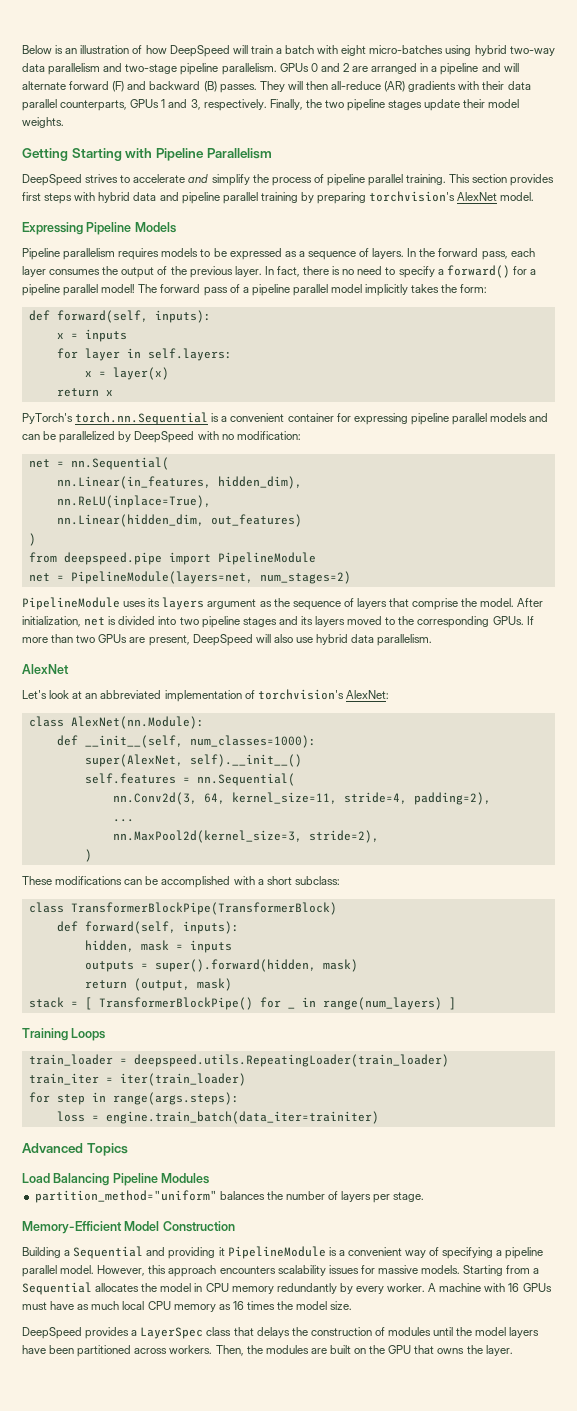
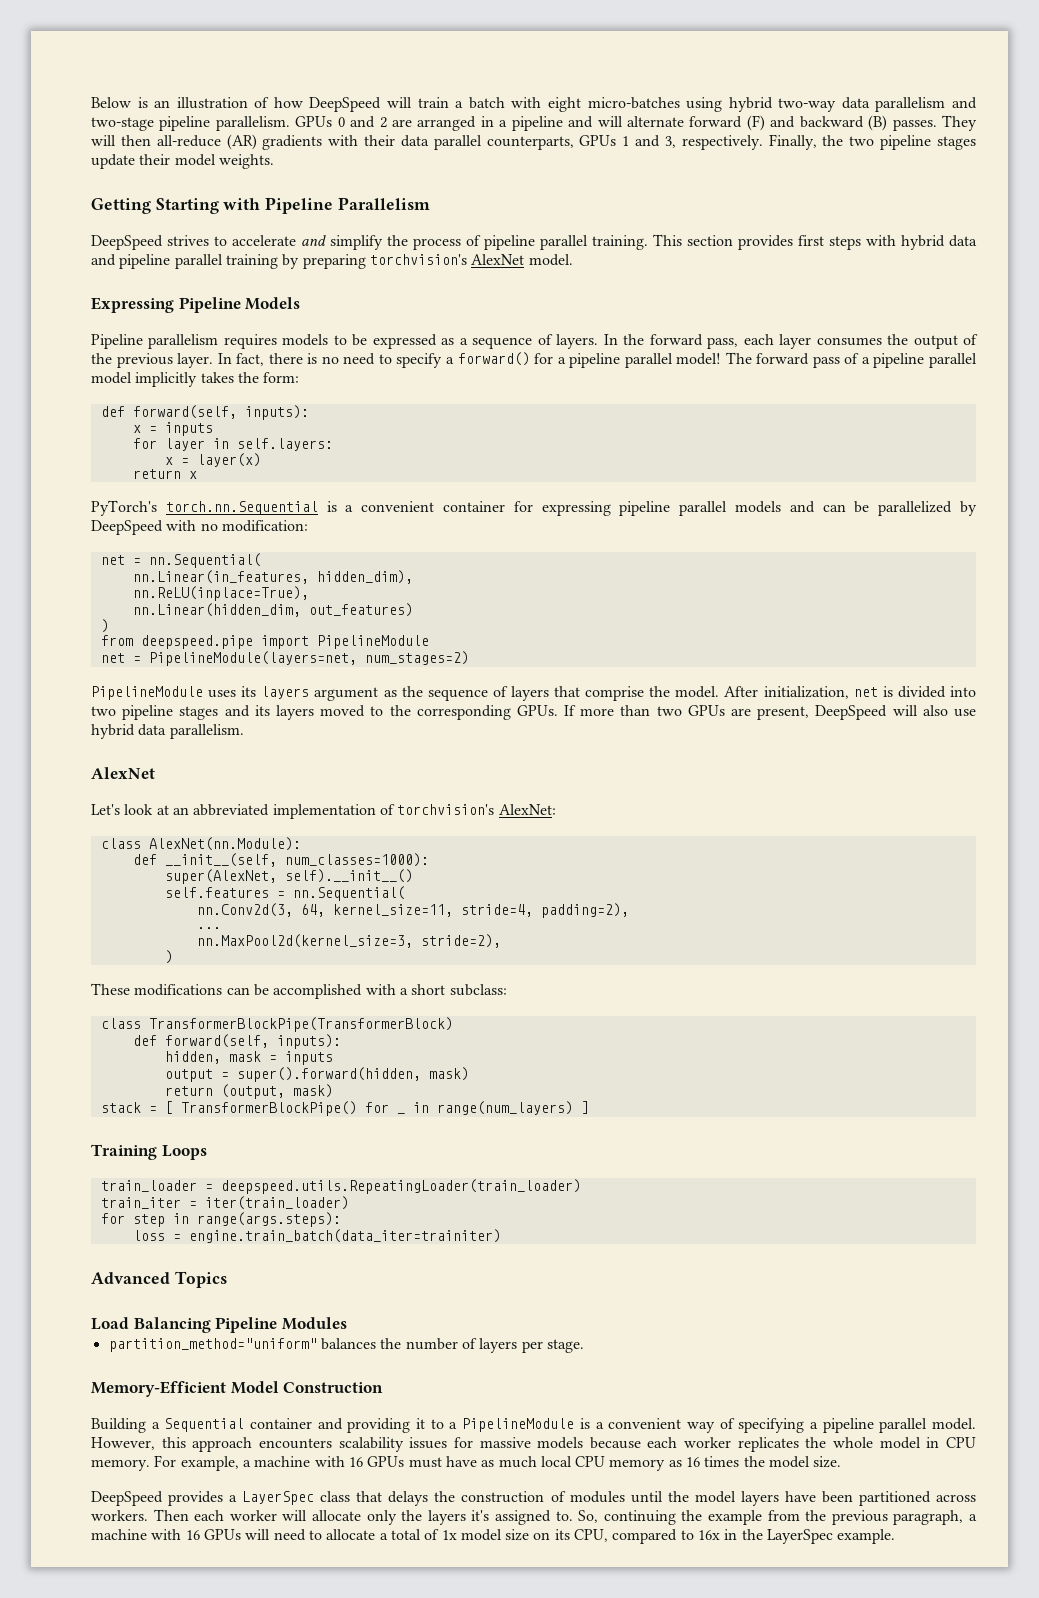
- outputs = super().forward(hidden, mask)
+ output = super().forward(hidden, mask)
- Building a Sequential and providing it PipelineModule is a convenient way of specifying a pipeline parallel model.
+ Building a Sequential container and providing it to a PipelineModule is a convenient way of specifying a pipeline parallel model.
- However, this approach encounters scalability issues for massive models. Starting from a Sequential allocates the model in CPU memory redundantly by every worker. A machine with 16 GPUs must have as much local CPU memory as 16 times the model size.
+ However, this approach encounters scalability issues for massive models because each worker replicates the whole model in CPU memory. For example, a machine with 16 GPUs must have as much local CPU memory as 16 times the model size.
- Then, the modules are built on the GPU that owns the layer.
+ Then each worker will allocate only the layers it's assigned to. So, continuing the example from the previous paragraph, a machine with 16 GPUs will need to allocate a total of 1x model size on its CPU, compared to 16x in the LayerSpec example.

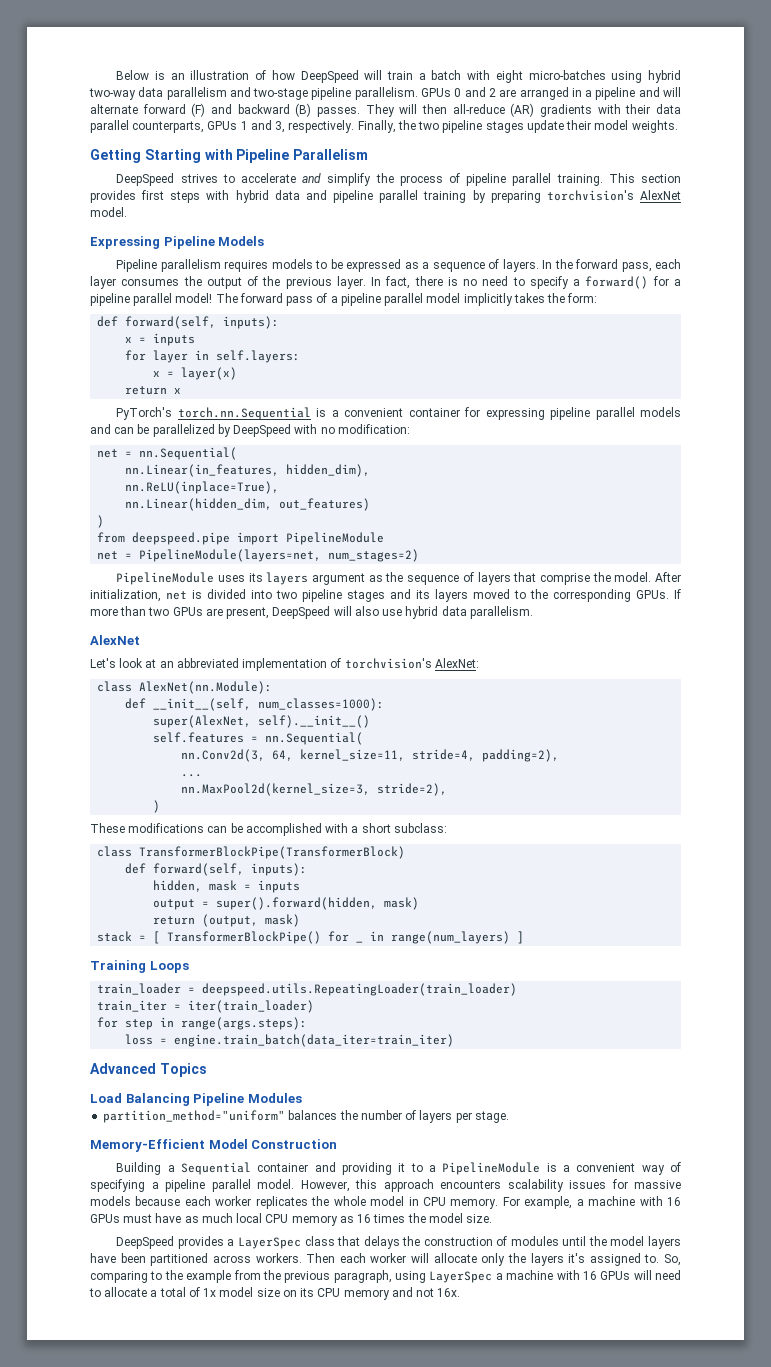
- loss = engine.train_batch(data_iter=trainiter)
+ loss = engine.train_batch(data_iter=train_iter)
- So, continuing the example from the previous paragraph, a machine with 16 GPUs will need to allocate a total of 1x model size on its CPU, compared to 16x in the LayerSpec example.
+ So, comparing to the example from the previous paragraph, using LayerSpec a machine with 16 GPUs will need to allocate a total of 1x model size on its CPU memory and not 16x.

